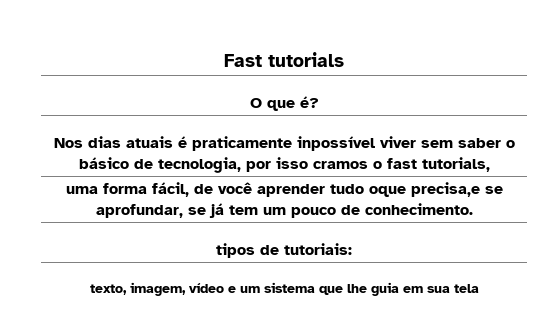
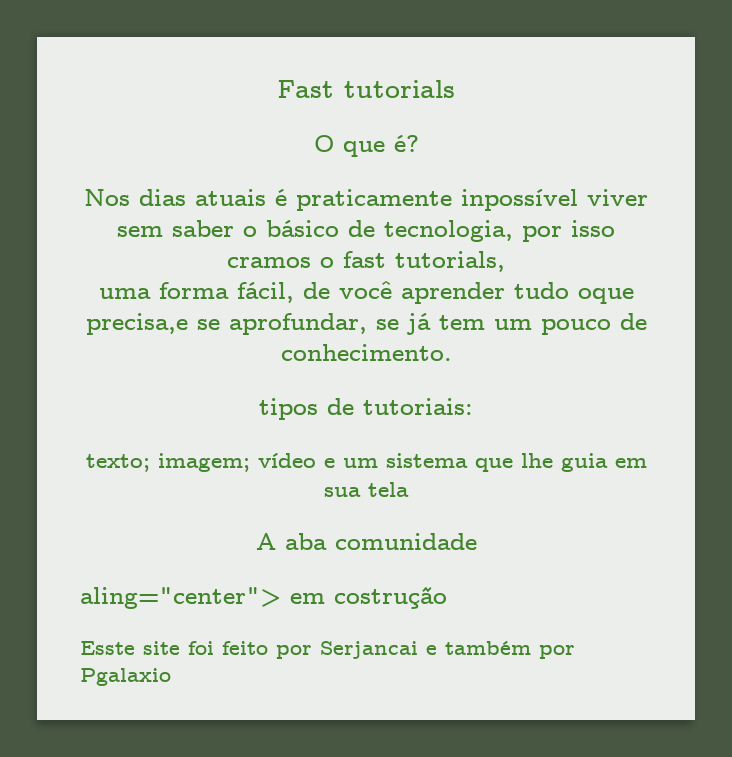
- texto, imagem, vídeo e um sistema que lhe guia em sua tela
+ texto; imagem; vídeo e um sistema que lhe guia em sua tela
+ A aba comunidade
+ aling="center"> em costrução
+ Esste site foi feito por Serjancai e também por Pgalaxio

